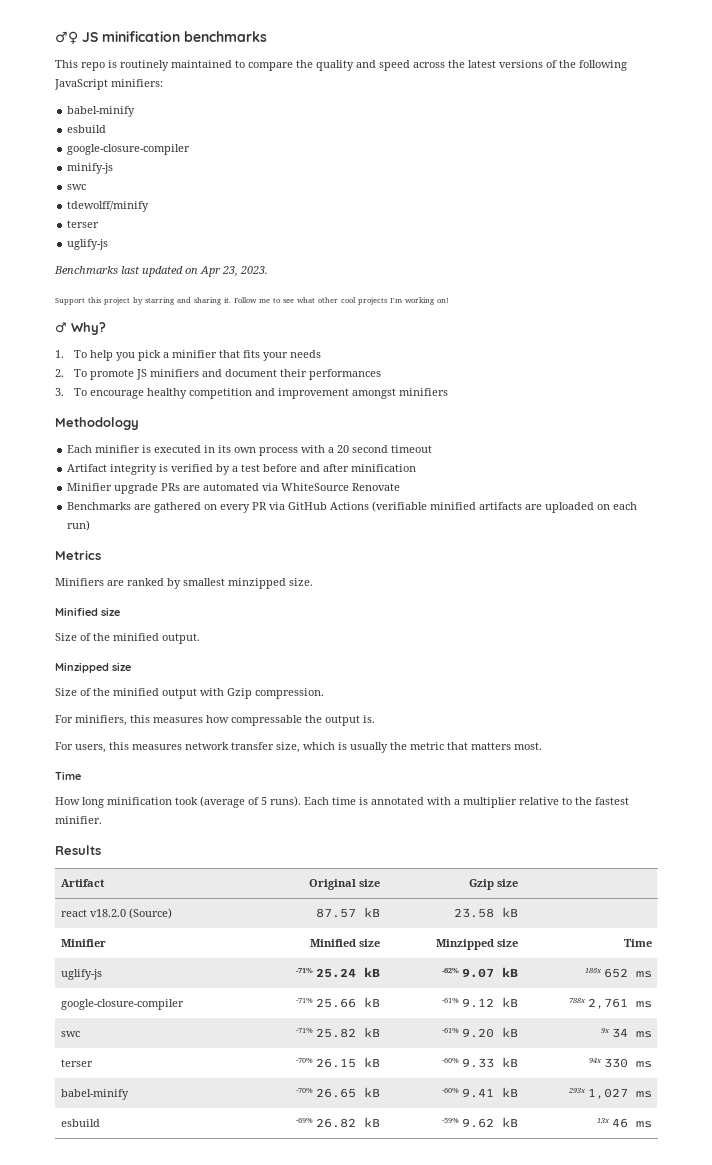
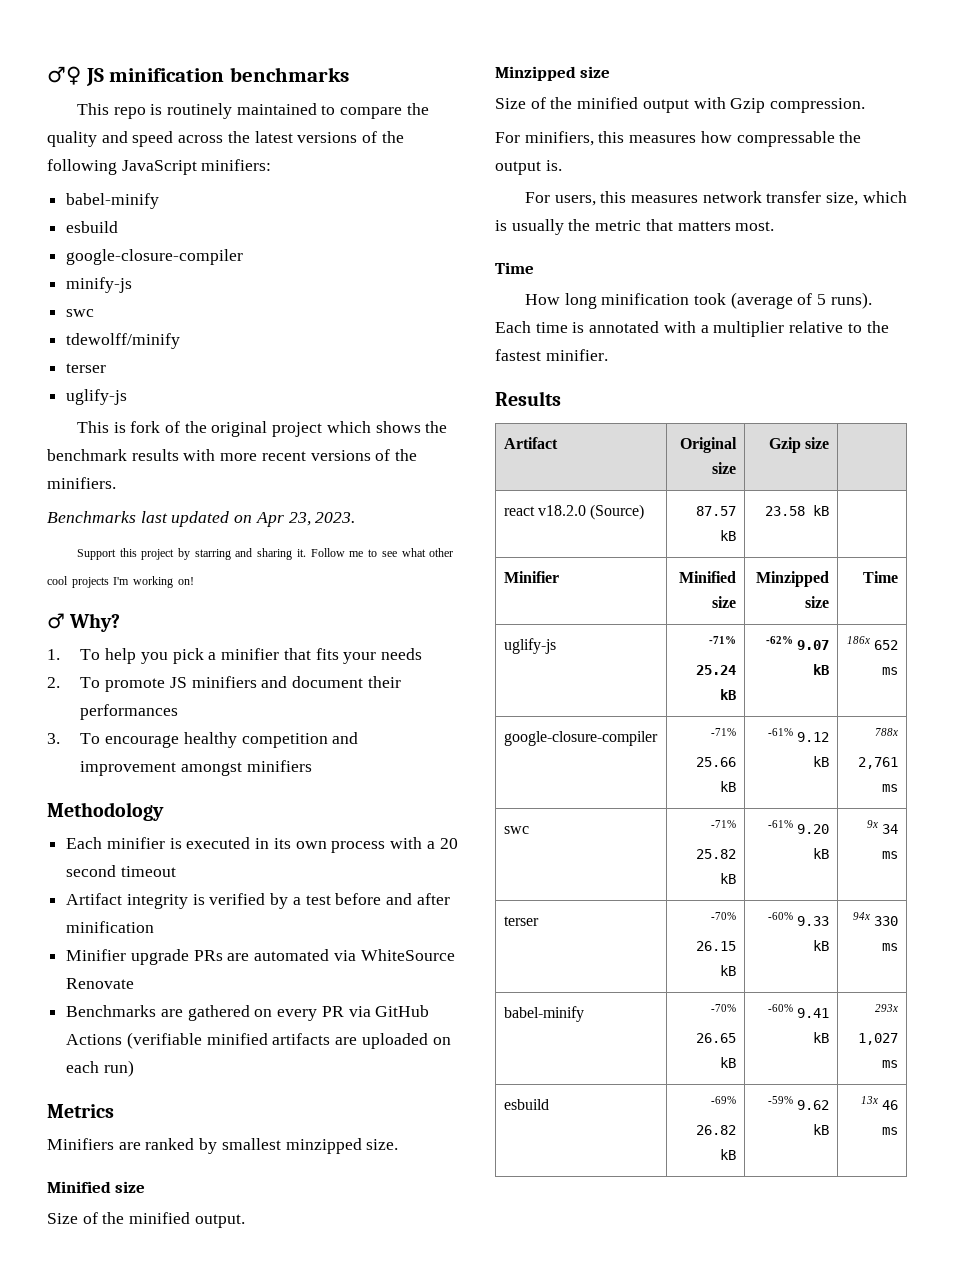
+ This is fork of the original project which shows the benchmark results with more recent versions of the minifiers.

